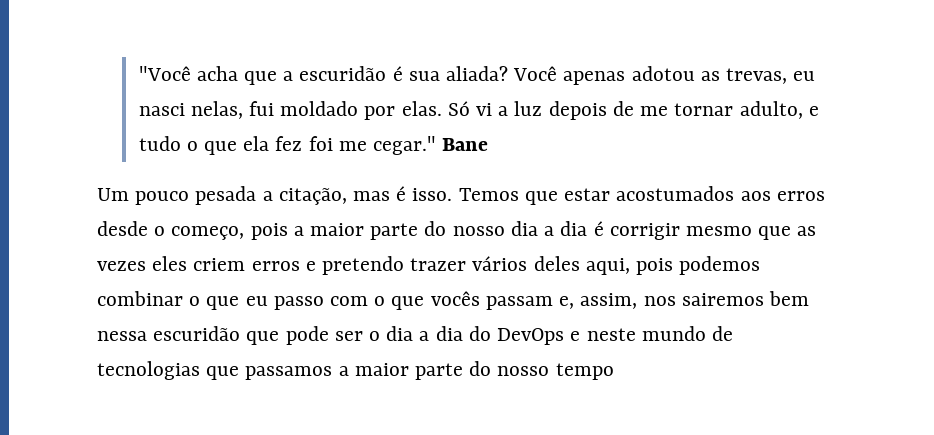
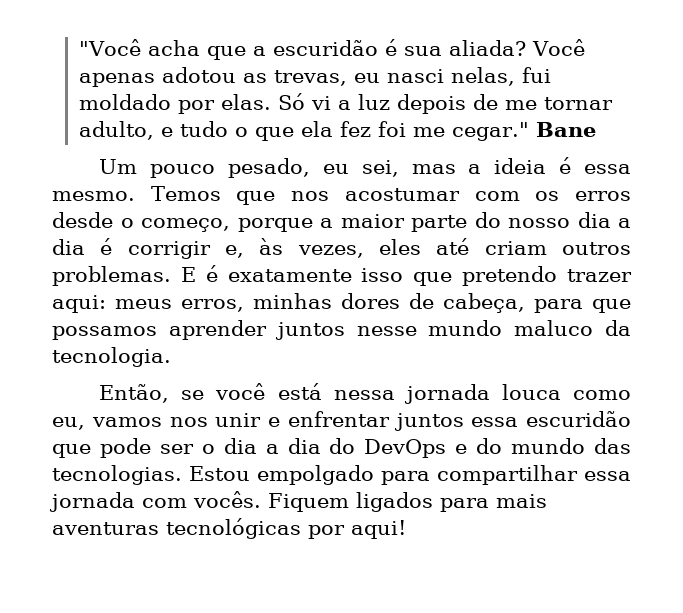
- Um pouco pesada a citação, mas é isso. Temos que estar acostumados aos erros desde o começo, pois a maior parte do nosso dia a dia é corrigir mesmo que as vezes eles criem erros e pretendo trazer vários deles aqui, pois podemos combinar o que eu passo com o que vocês passam e, assim, nos sairemos bem nessa escuridão que pode ser o dia a dia do DevOps e neste mundo de tecnologias que passamos a maior parte do nosso tempo
+ Um pouco pesado, eu sei, mas a ideia é essa mesmo. Temos que nos acostumar com os erros desde o começo, porque a maior parte do nosso dia a dia é corrigir e, às vezes, eles até criam outros problemas. E é exatamente isso que pretendo trazer aqui: meus erros, minhas dores de cabeça, para que possamos aprender juntos nesse mundo maluco da tecnologia.
+ Então, se você está nessa jornada louca como eu, vamos nos unir e enfrentar juntos essa escuridão que pode ser o dia a dia do DevOps e do mundo das tecnologias. Estou empolgado para compartilhar essa jornada com vocês. Fiquem ligados para mais aventuras tecnológicas por aqui!

